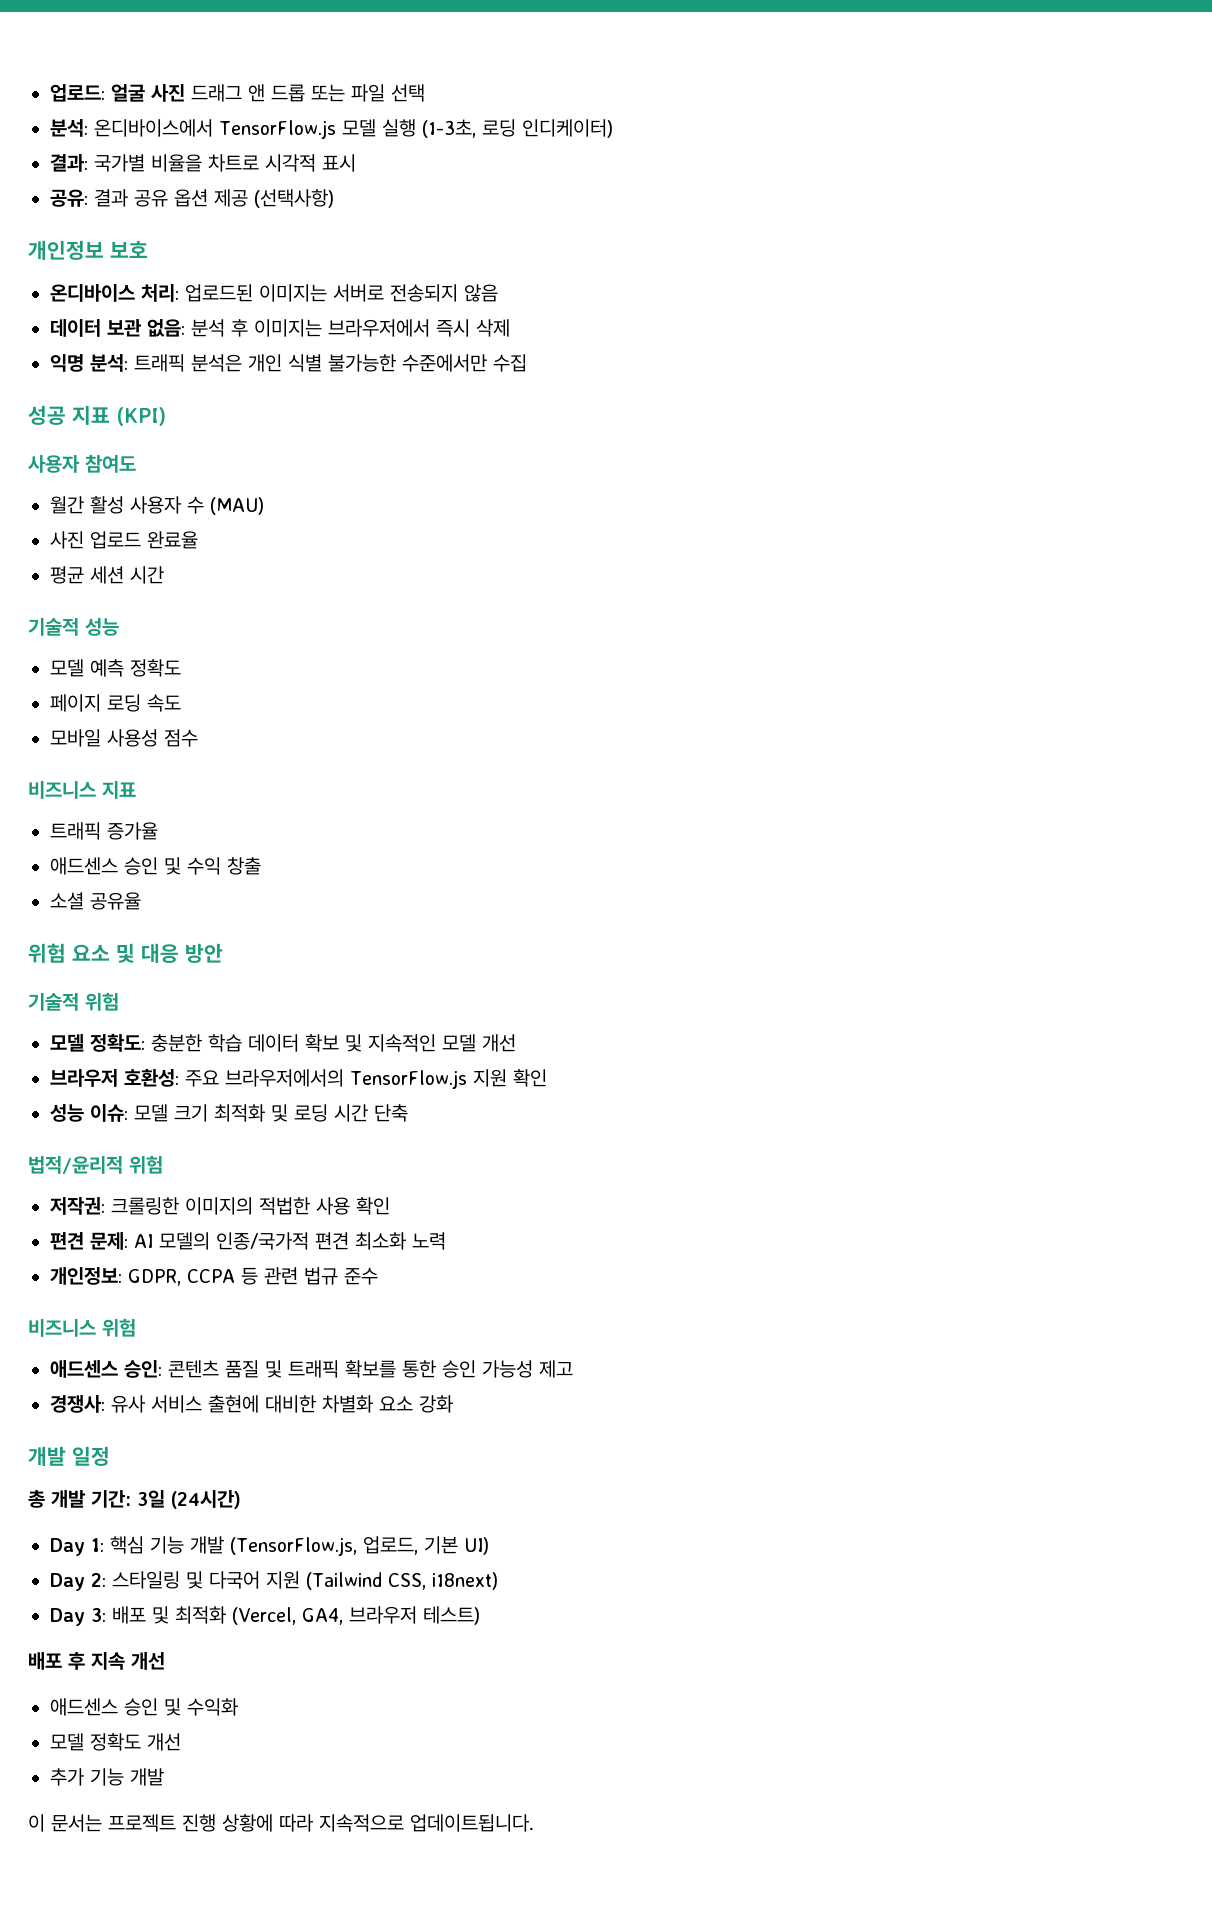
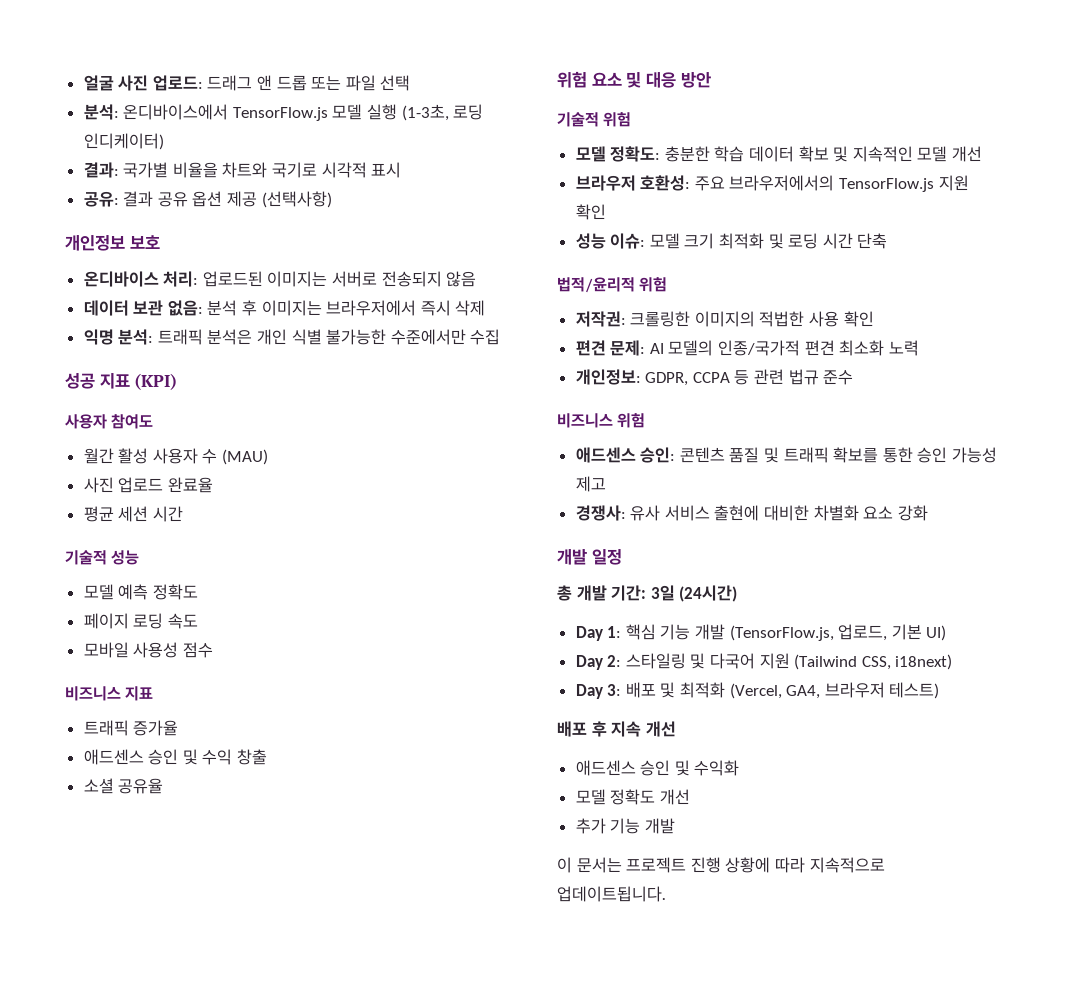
- 업로드: 얼굴 사진 드래그 앤 드롭 또는 파일 선택
+ 얼굴 사진 업로드: 드래그 앤 드롭 또는 파일 선택
- 결과: 국가별 비율을 차트로 시각적 표시
+ 결과: 국가별 비율을 차트와 국기로 시각적 표시

